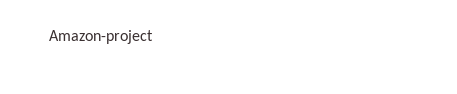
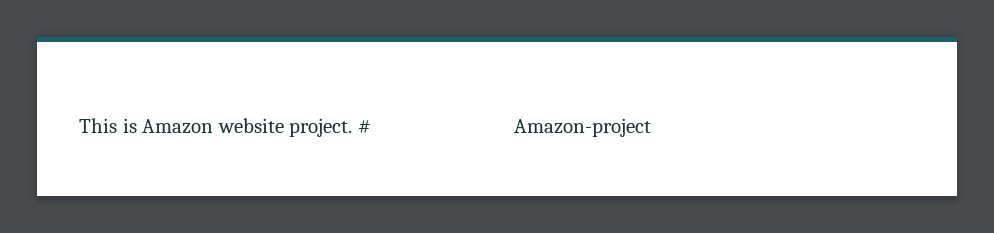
- Amazon-project
+ This is Amazon website project. # Amazon-project

